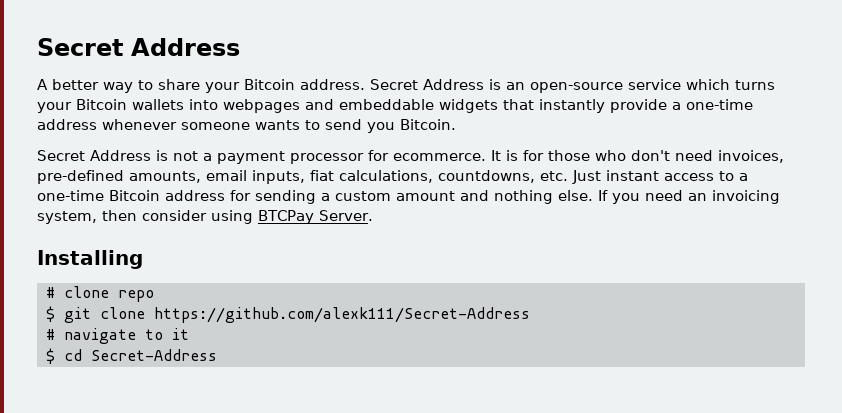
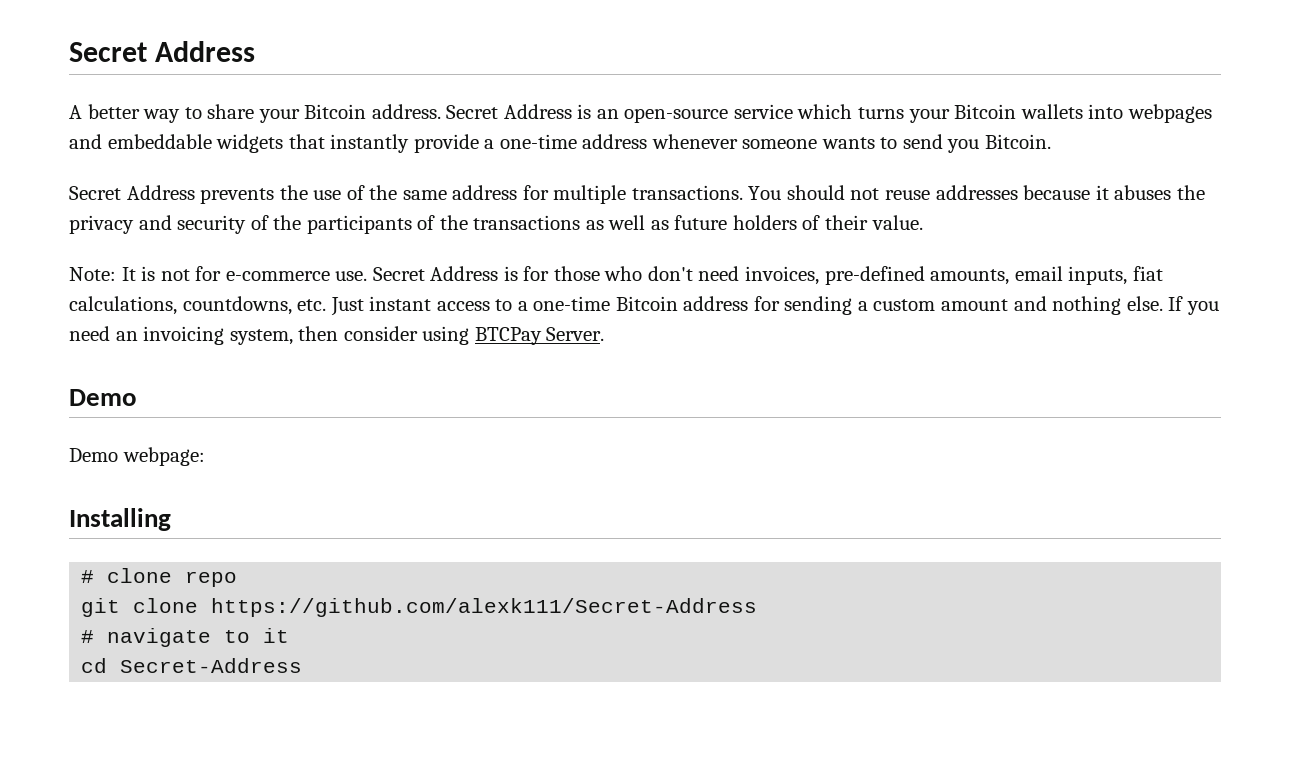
- Secret Address is not a payment processor for ecommerce. It is for those who don't need invoices, pre-defined amounts, email inputs, fiat calculations, countdowns, etc. Just instant access to a one-time Bitcoin address for sending a custom amount and nothing else.
+ Secret Address prevents the use of the same address for multiple transactions. You should not reuse addresses because it abuses the privacy and security of the participants of the transactions as well as future holders of their value.
+ Note: It is not for e-commerce use. Secret Address is for those who don't need invoices, pre-defined amounts, email inputs, fiat calculations, countdowns, etc. Just instant access to a one-time Bitcoin address for sending a custom amount and nothing else.
  If you need an invoicing system, then consider using BTCPay Server.
+ Demo
+ Demo webpage:
- $ git clone https://github.com/alexk111/Secret-Address
+ git clone https://github.com/alexk111/Secret-Address
- $ cd Secret-Address
+ cd Secret-Address

